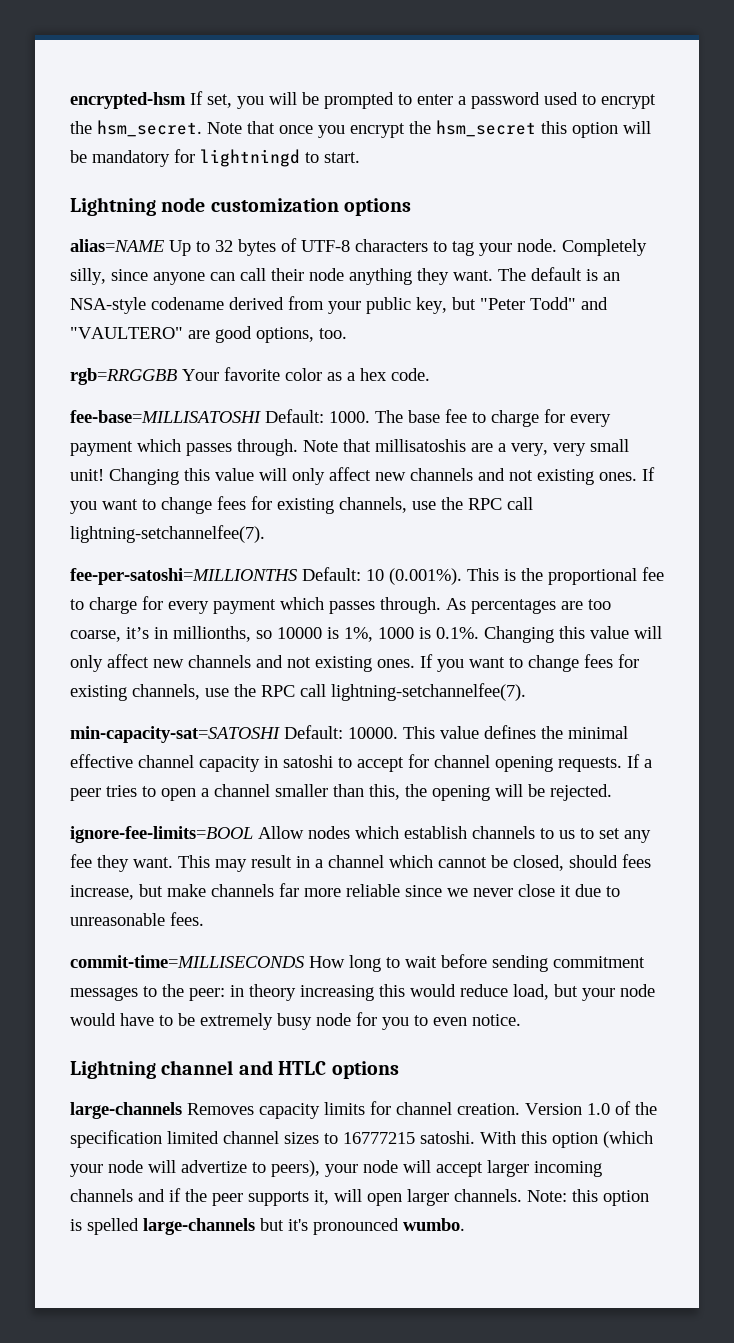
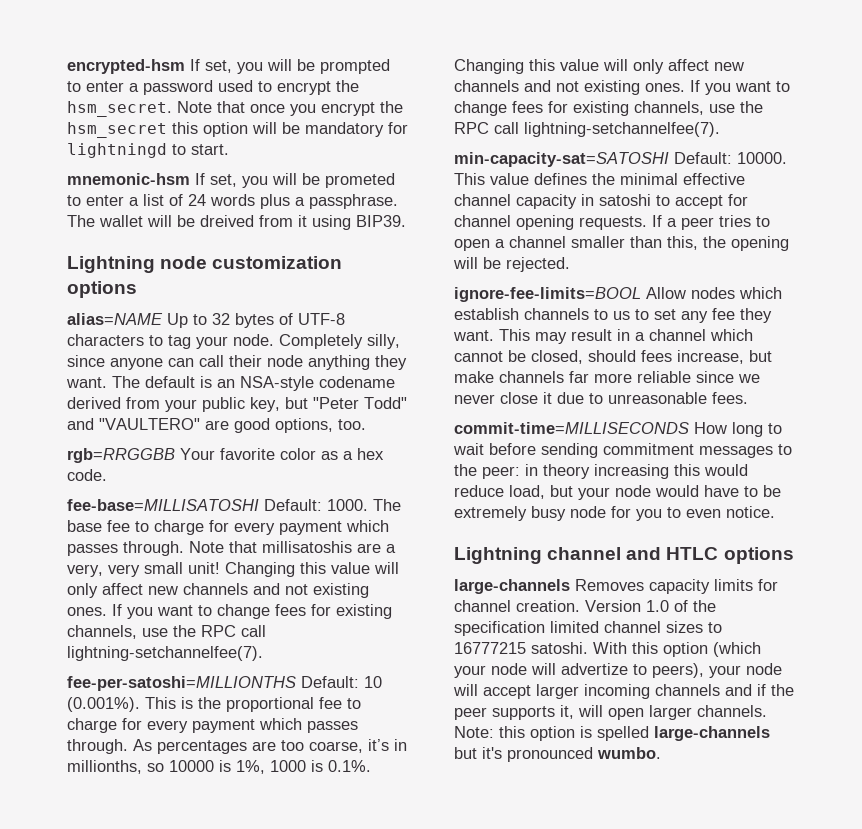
+ mnemonic-hsm If set, you will be prometed to enter a list of 24 words plus a passphrase. The wallet will be dreived from it using BIP39.

